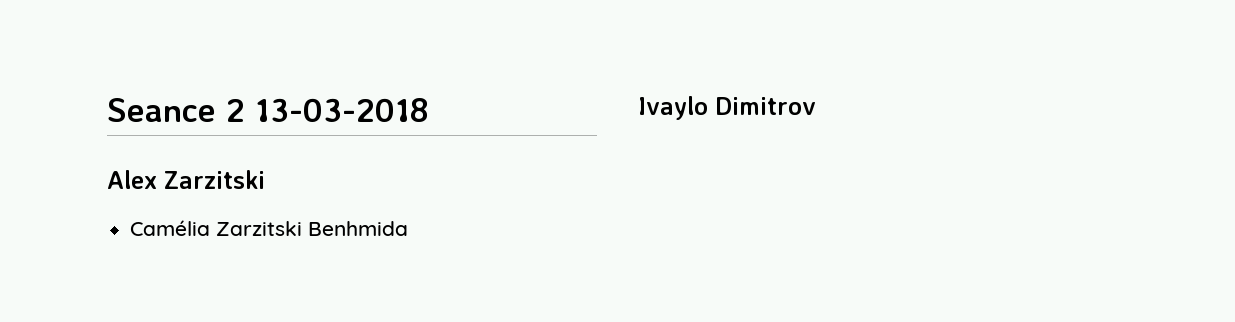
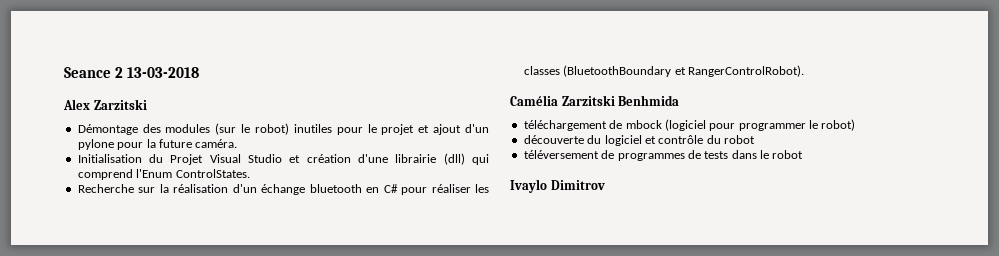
+ Démontage des modules (sur le robot) inutiles pour le projet et ajout d'un pylone pour la future caméra.
+ Initialisation du Projet Visual Studio et création d'une librairie (dll) qui comprend l'Enum ControlStates.
+ Recherche sur la réalisation d'un échange bluetooth en C# pour réaliser les classes (BluetoothBoundary et RangerControlRobot).
  Camélia Zarzitski Benhmida
+ téléchargement de mbock (logiciel pour programmer le robot)
+ découverte du logiciel et contrôle du robot
+ téléversement de programmes de tests dans le robot

